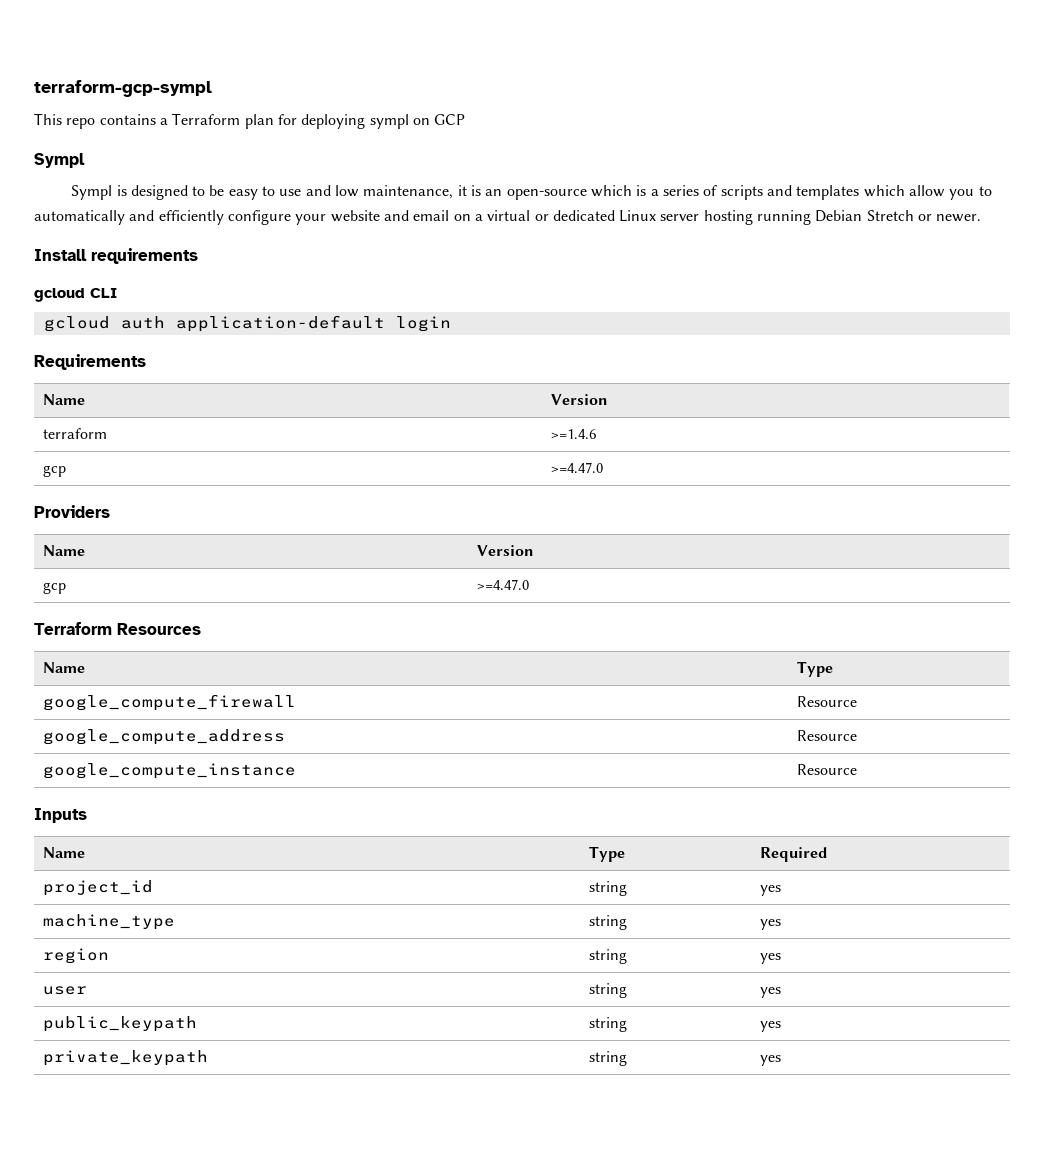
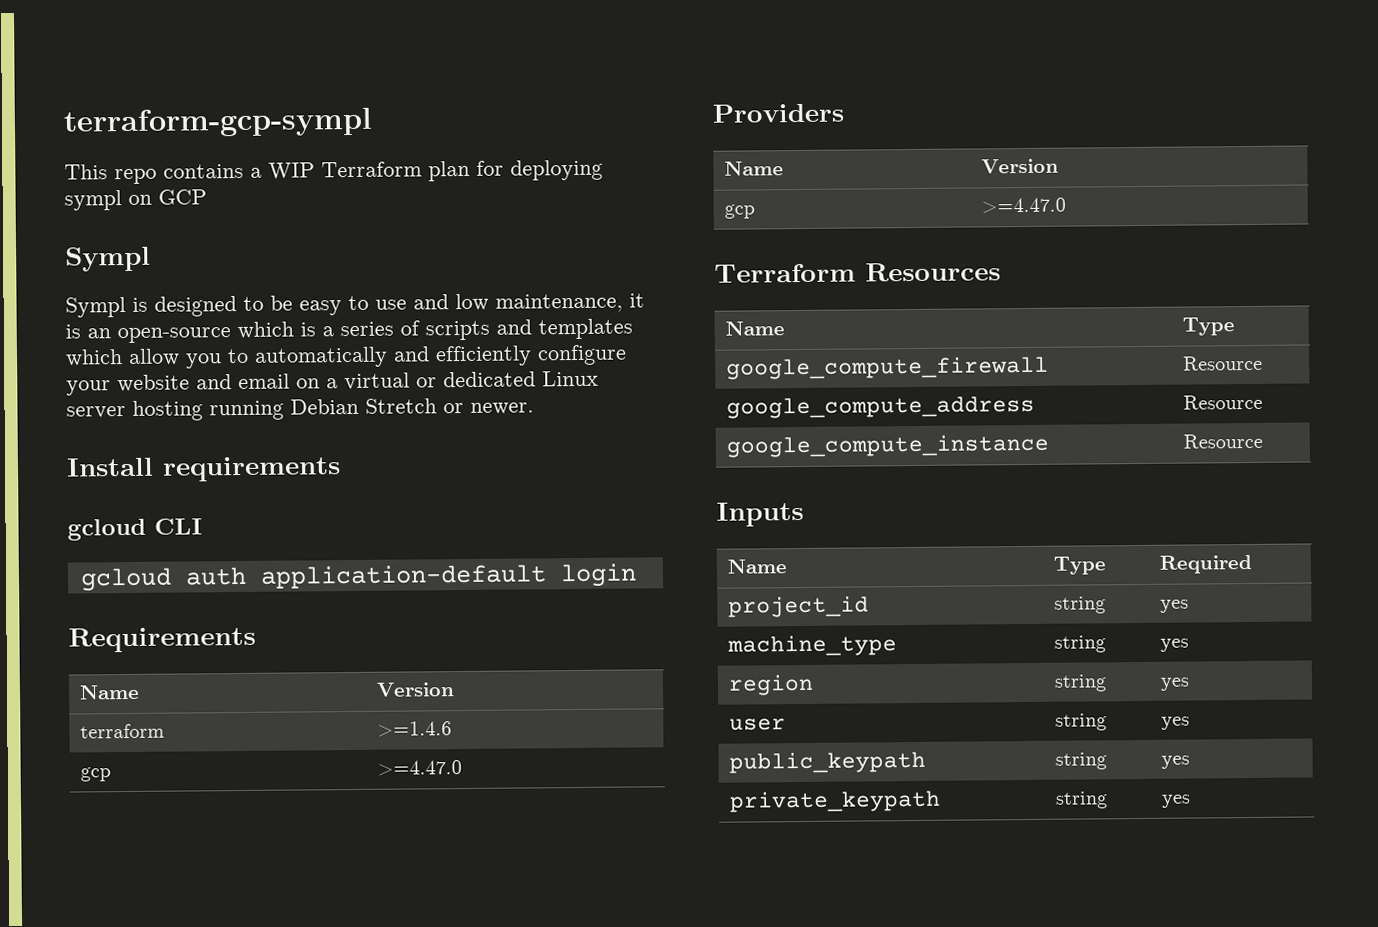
- This repo contains a Terraform plan for deploying sympl on GCP
+ This repo contains a WIP Terraform plan for deploying sympl on GCP

